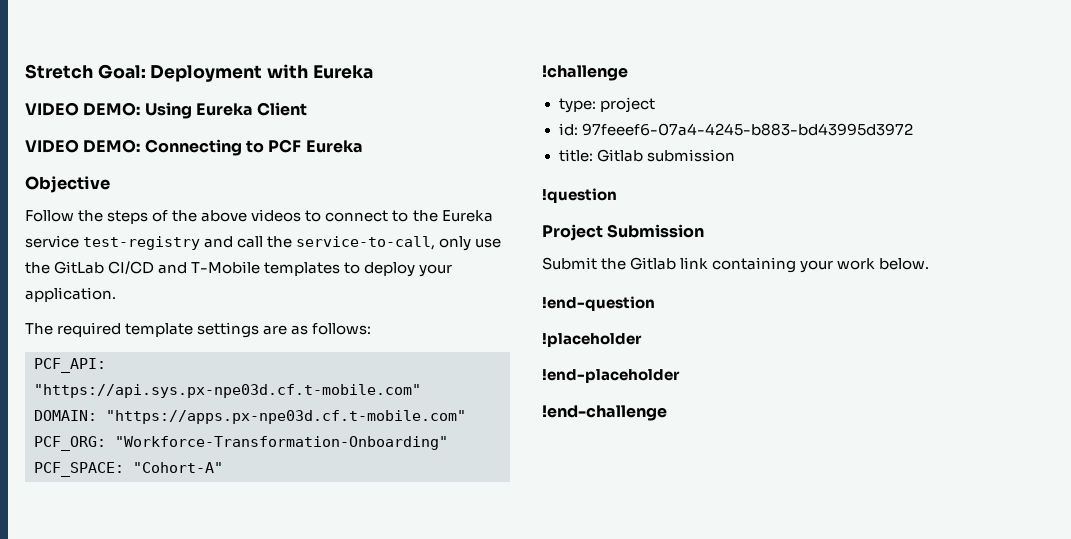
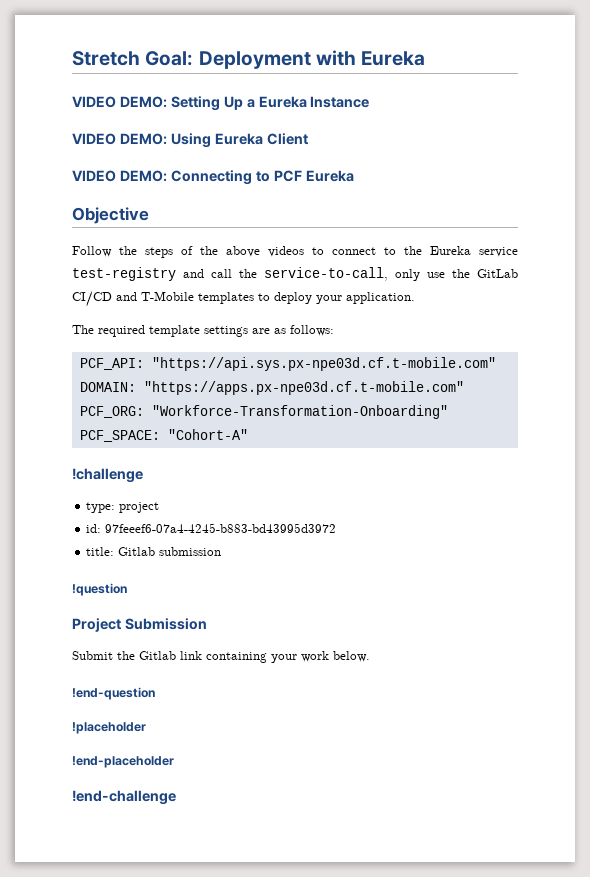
+ VIDEO DEMO: Setting Up a Eureka Instance

